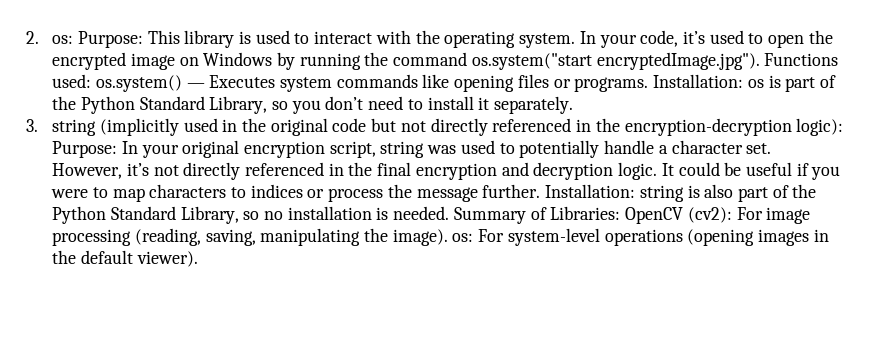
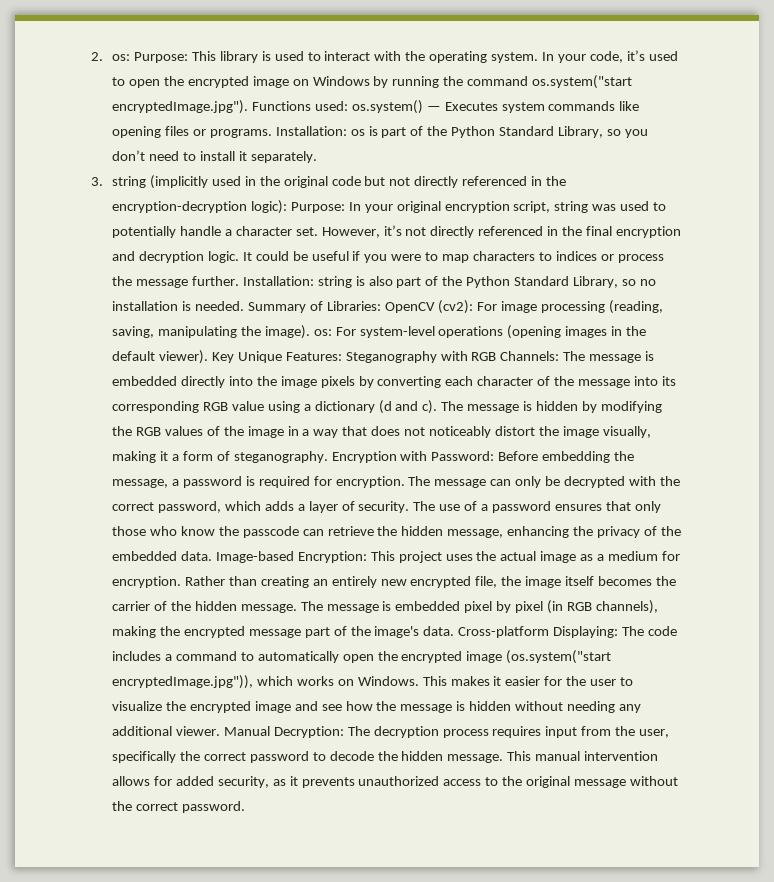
+ Key Unique Features: Steganography with RGB Channels: The message is embedded directly into the image pixels by converting each character of the message into its corresponding RGB value using a dictionary (d and c). The message is hidden by modifying the RGB values of the image in a way that does not noticeably distort the image visually, making it a form of steganography. Encryption with Password: Before embedding the message, a password is required for encryption. The message can only be decrypted with the correct password, which adds a layer of security. The use of a password ensures that only those who know the passcode can retrieve the hidden message, enhancing the privacy of the embedded data. Image-based Encryption: This project uses the actual image as a medium for encryption. Rather than creating an entirely new encrypted file, the image itself becomes the carrier of the hidden message. The message is embedded pixel by pixel (in RGB channels), making the encrypted message part of the image's data. Cross-platform Displaying: The code includes a command to automatically open the encrypted image (os.system("start encryptedImage.jpg")), which works on Windows. This makes it easier for the user to visualize the encrypted image and see how the message is hidden without needing any additional viewer. Manual Decryption: The decryption process requires input from the user, specifically the correct password to decode the hidden message. This manual intervention allows for added security, as it prevents unauthorized access to the original message without the correct password.

